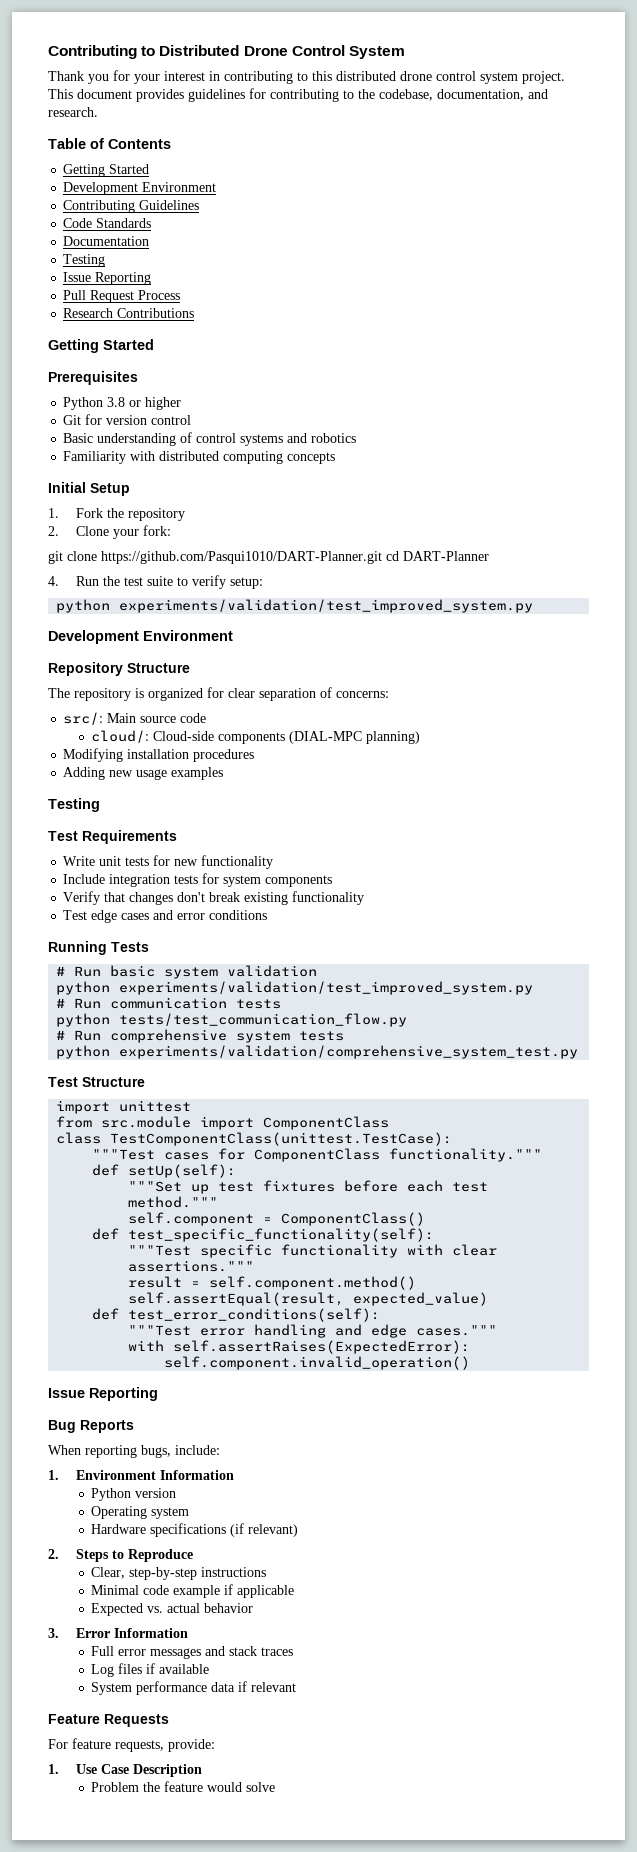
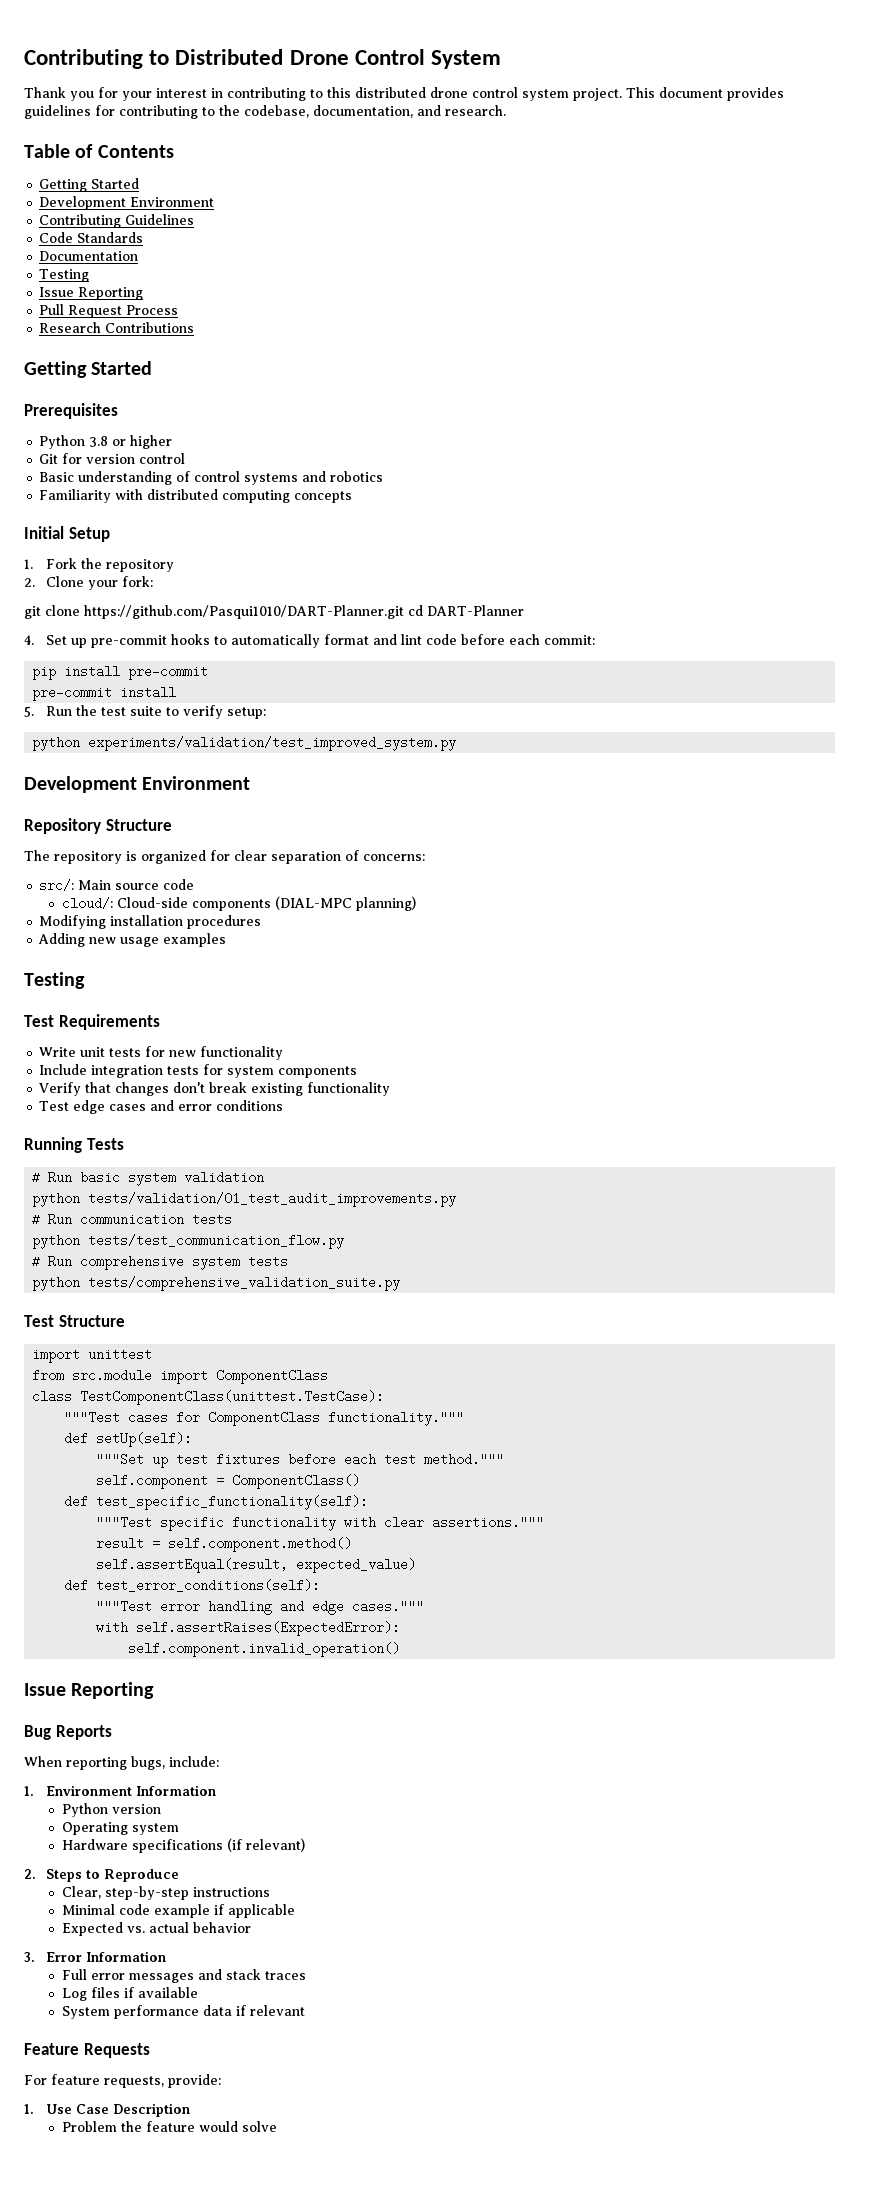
- 4. Run the test suite to verify setup:
+ 4. Set up pre-commit hooks to automatically format and lint code before each commit:
+ pip install pre-commit
+ pre-commit install
+ 5. Run the test suite to verify setup:
  # Run basic system validation
- python experiments/validation/test_improved_system.py
+ python tests/validation/01_test_audit_improvements.py
- python experiments/validation/comprehensive_system_test.py
+ python tests/comprehensive_validation_suite.py

